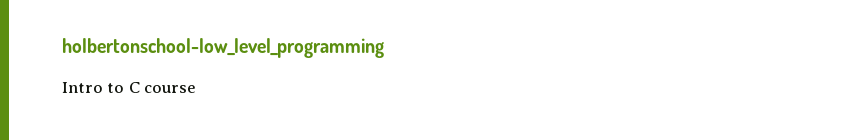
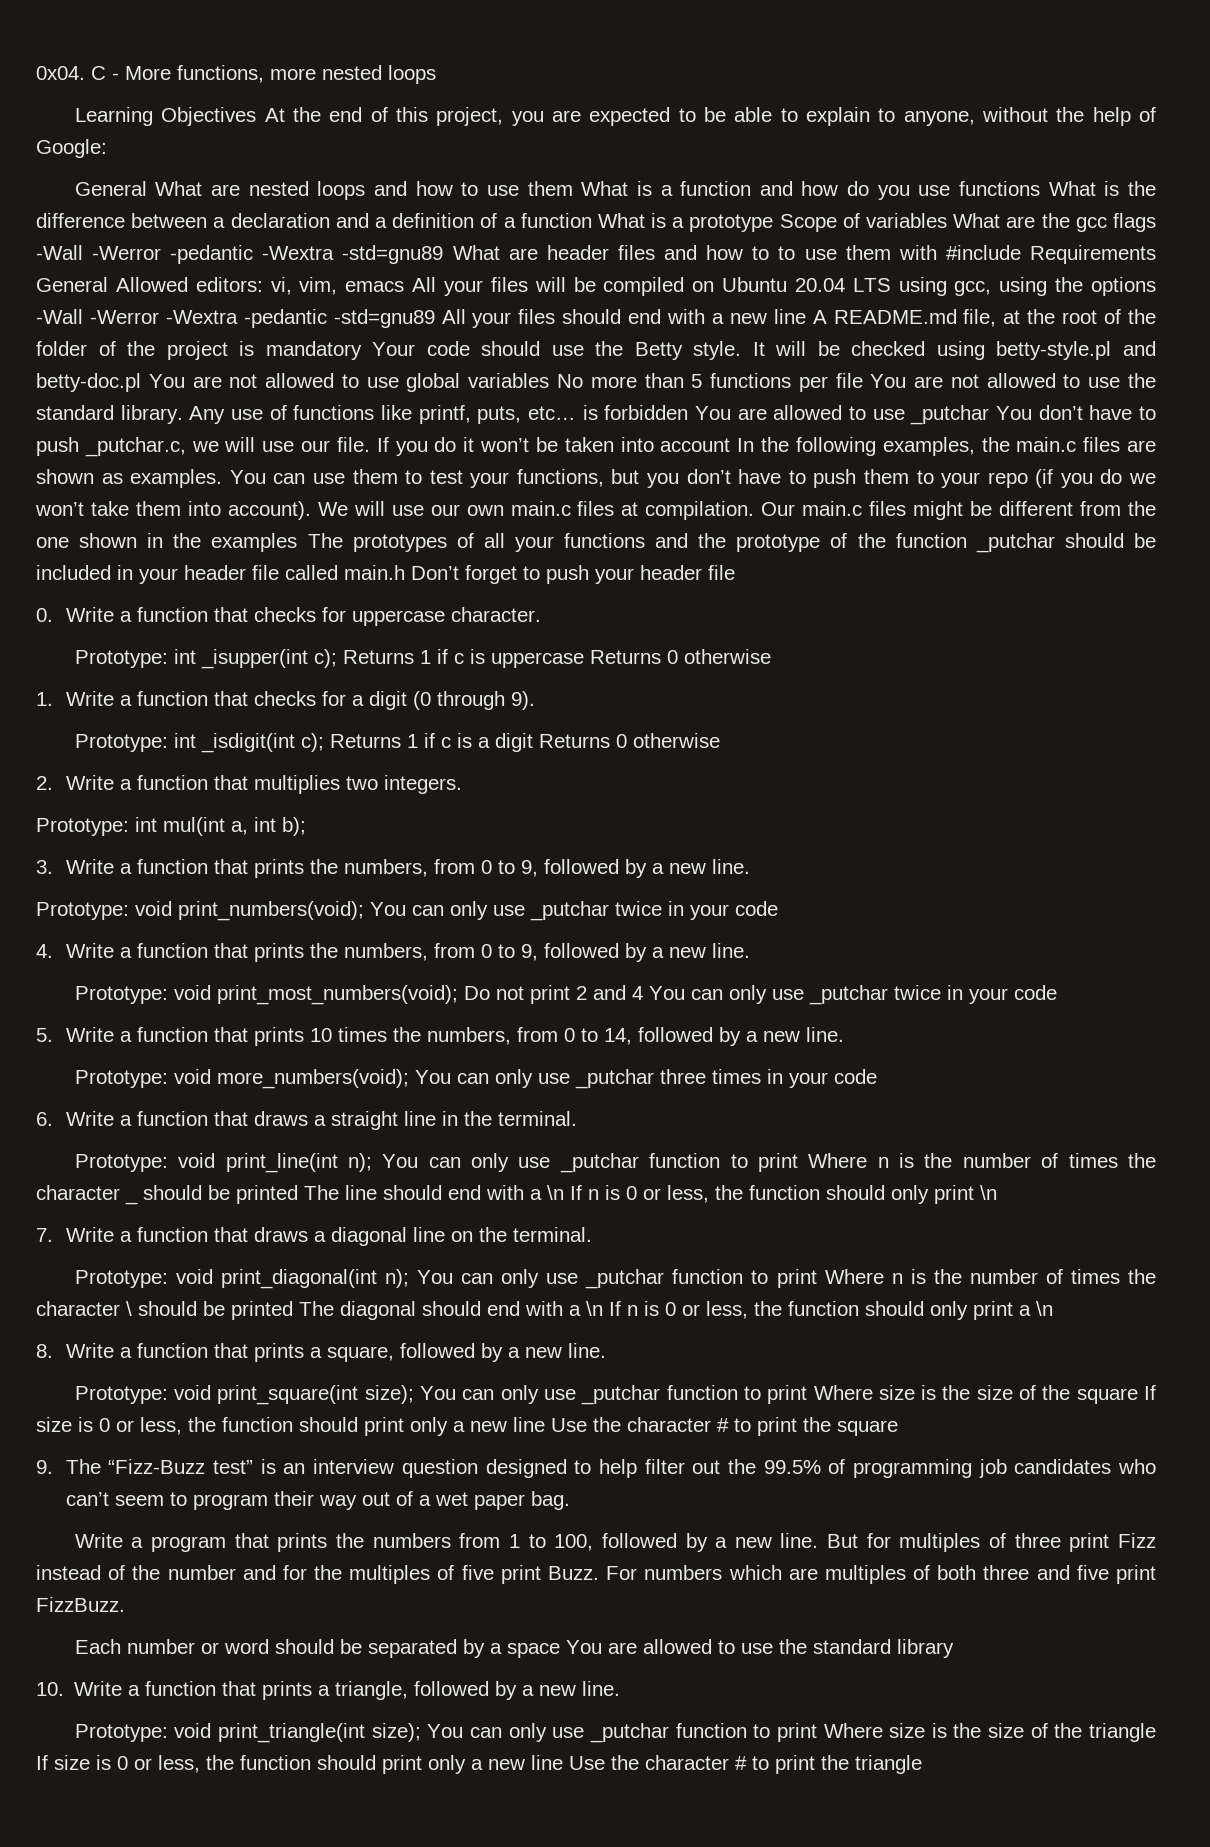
- holbertonschool-low_level_programming
- Intro to C course
+ 0x04. C - More functions, more nested loops
+ Learning Objectives At the end of this project, you are expected to be able to explain to anyone, without the help of Google:
+ General What are nested loops and how to use them What is a function and how do you use functions What is the difference between a declaration and a definition of a function What is a prototype Scope of variables What are the gcc flags -Wall -Werror -pedantic -Wextra -std=gnu89 What are header files and how to to use them with #include Requirements General Allowed editors: vi, vim, emacs All your files will be compiled on Ubuntu 20.04 LTS using gcc, using the options -Wall -Werror -Wextra -pedantic -std=gnu89 All your files should end with a new line A README.md file, at the root of the folder of the project is mandatory Your code should use the Betty style. It will be checked using betty-style.pl and betty-doc.pl You are not allowed to use global variables No more than 5 functions per file You are not allowed to use the standard library. Any use of functions like printf, puts, etc… is forbidden You are allowed to use _putchar You don’t have to push _putchar.c, we will use our file. If you do it won’t be taken into account In the following examples, the main.c files are shown as examples. You can use them to test your functions, but you don’t have to push them to your repo (if you do we won’t take them into account). We will use our own main.c files at compilation. Our main.c files might be different from the one shown in the examples The prototypes of all your functions and the prototype of the function _putchar should be included in your header file called main.h Don’t forget to push your header file
+ 0. Write a function that checks for uppercase character.
+ Prototype: int _isupper(int c); Returns 1 if c is uppercase Returns 0 otherwise
+ 1. Write a function that checks for a digit (0 through 9).
+ Prototype: int _isdigit(int c); Returns 1 if c is a digit Returns 0 otherwise
+ 2. Write a function that multiplies two integers.
+ Prototype: int mul(int a, int b);
+ 3. Write a function that prints the numbers, from 0 to 9, followed by a new line.
+ Prototype: void print_numbers(void); You can only use _putchar twice in your code
+ 4. Write a function that prints the numbers, from 0 to 9, followed by a new line.
+ Prototype: void print_most_numbers(void); Do not print 2 and 4 You can only use _putchar twice in your code
+ 5. Write a function that prints 10 times the numbers, from 0 to 14, followed by a new line.
+ Prototype: void more_numbers(void); You can only use _putchar three times in your code
+ 6. Write a function that draws a straight line in the terminal.
+ Prototype: void print_line(int n); You can only use _putchar function to print Where n is the number of times the character _ should be printed The line should end with a \n If n is 0 or less, the function should only print \n
+ 7. Write a function that draws a diagonal line on the terminal.
+ Prototype: void print_diagonal(int n); You can only use _putchar function to print Where n is the number of times the character \ should be printed The diagonal should end with a \n If n is 0 or less, the function should only print a \n
+ 8. Write a function that prints a square, followed by a new line.
+ Prototype: void print_square(int size); You can only use _putchar function to print Where size is the size of the square If size is 0 or less, the function should print only a new line Use the character # to print the square
+ 9. The “Fizz-Buzz test” is an interview question designed to help filter out the 99.5% of programming job candidates who can’t seem to program their way out of a wet paper bag.
+ Write a program that prints the numbers from 1 to 100, followed by a new line. But for multiples of three print Fizz instead of the number and for the multiples of five print Buzz. For numbers which are multiples of both three and five print FizzBuzz.
+ Each number or word should be separated by a space You are allowed to use the standard library
+ 10. Write a function that prints a triangle, followed by a new line.
+ Prototype: void print_triangle(int size); You can only use _putchar function to print Where size is the size of the triangle If size is 0 or less, the function should print only a new line Use the character # to print the triangle

